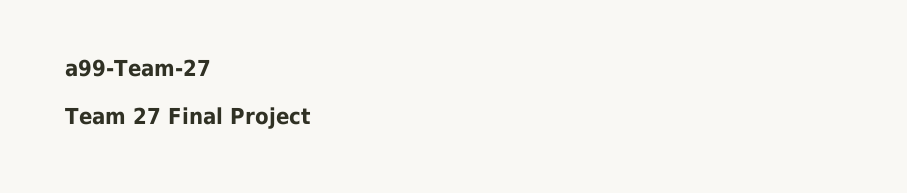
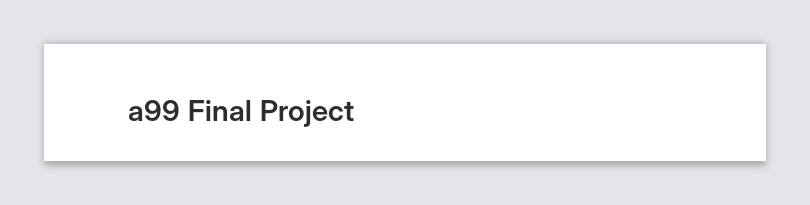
- a99-Team-27
- Team 27 Final Project
+ a99 Final Project

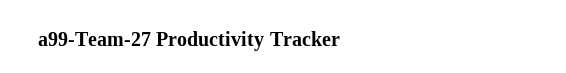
- a99 Final Project
+ a99-Team-27 Productivity Tracker

